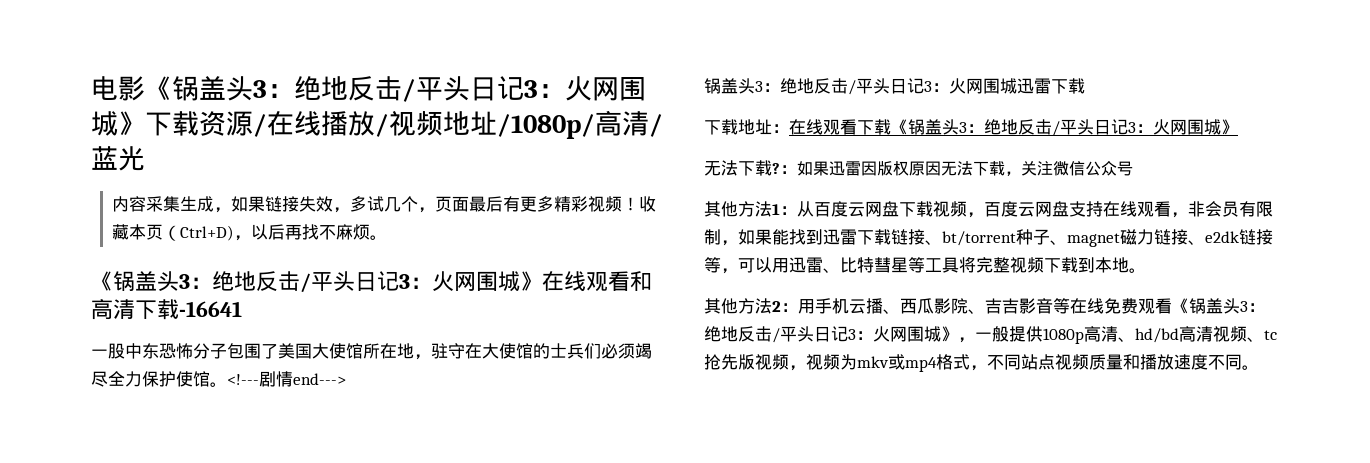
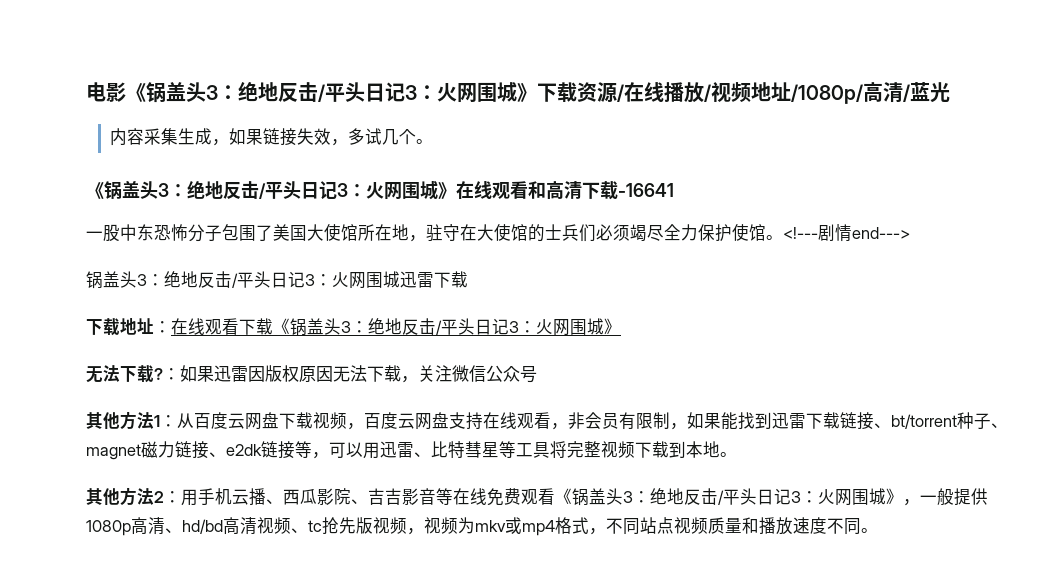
- 内容采集生成，如果链接失效，多试几个，页面最后有更多精彩视频！收藏本页（Ctrl+D)，以后再找不麻烦。
+ 内容采集生成，如果链接失效，多试几个。

